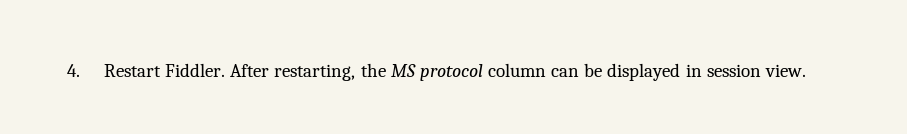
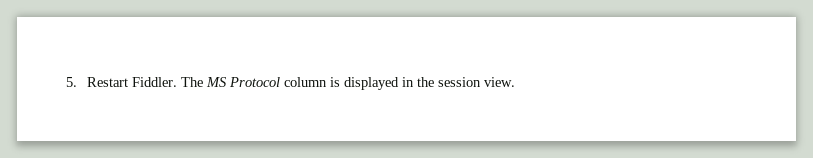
- 4. Restart Fiddler.
+ 5. Restart Fiddler.
- After restarting, the MS protocol column can be displayed in session view.
+ The MS Protocol column is displayed in the session view.

